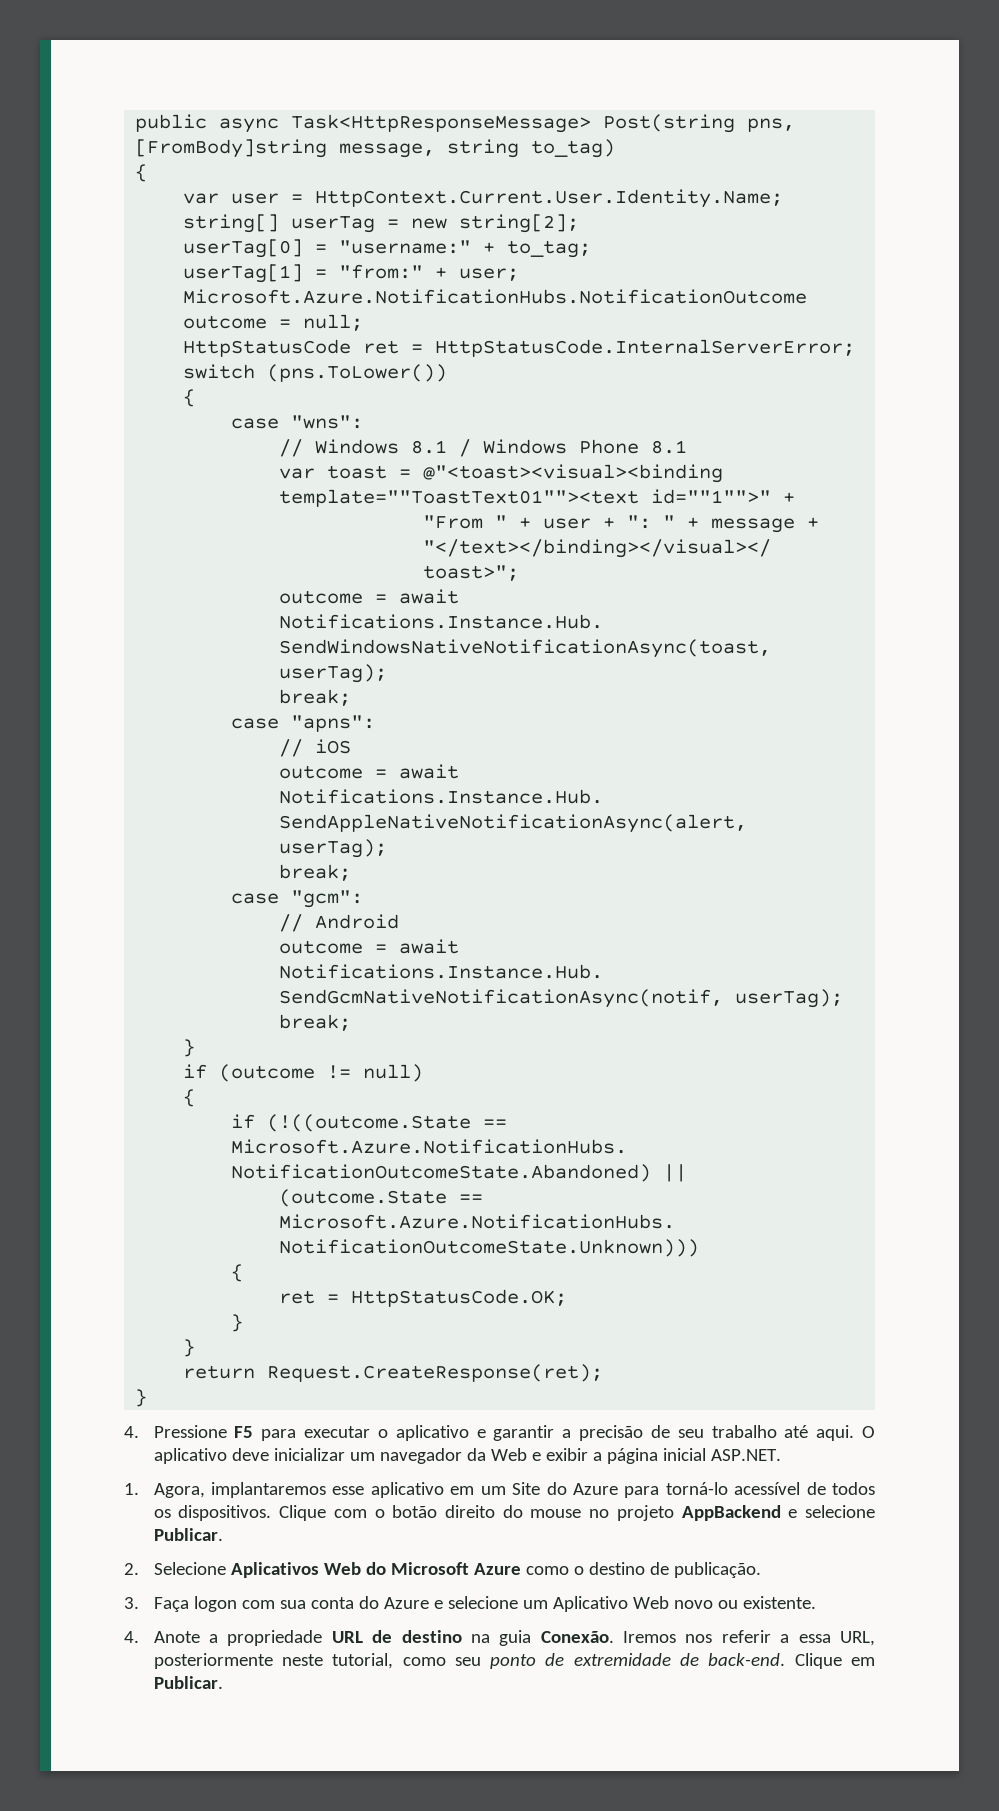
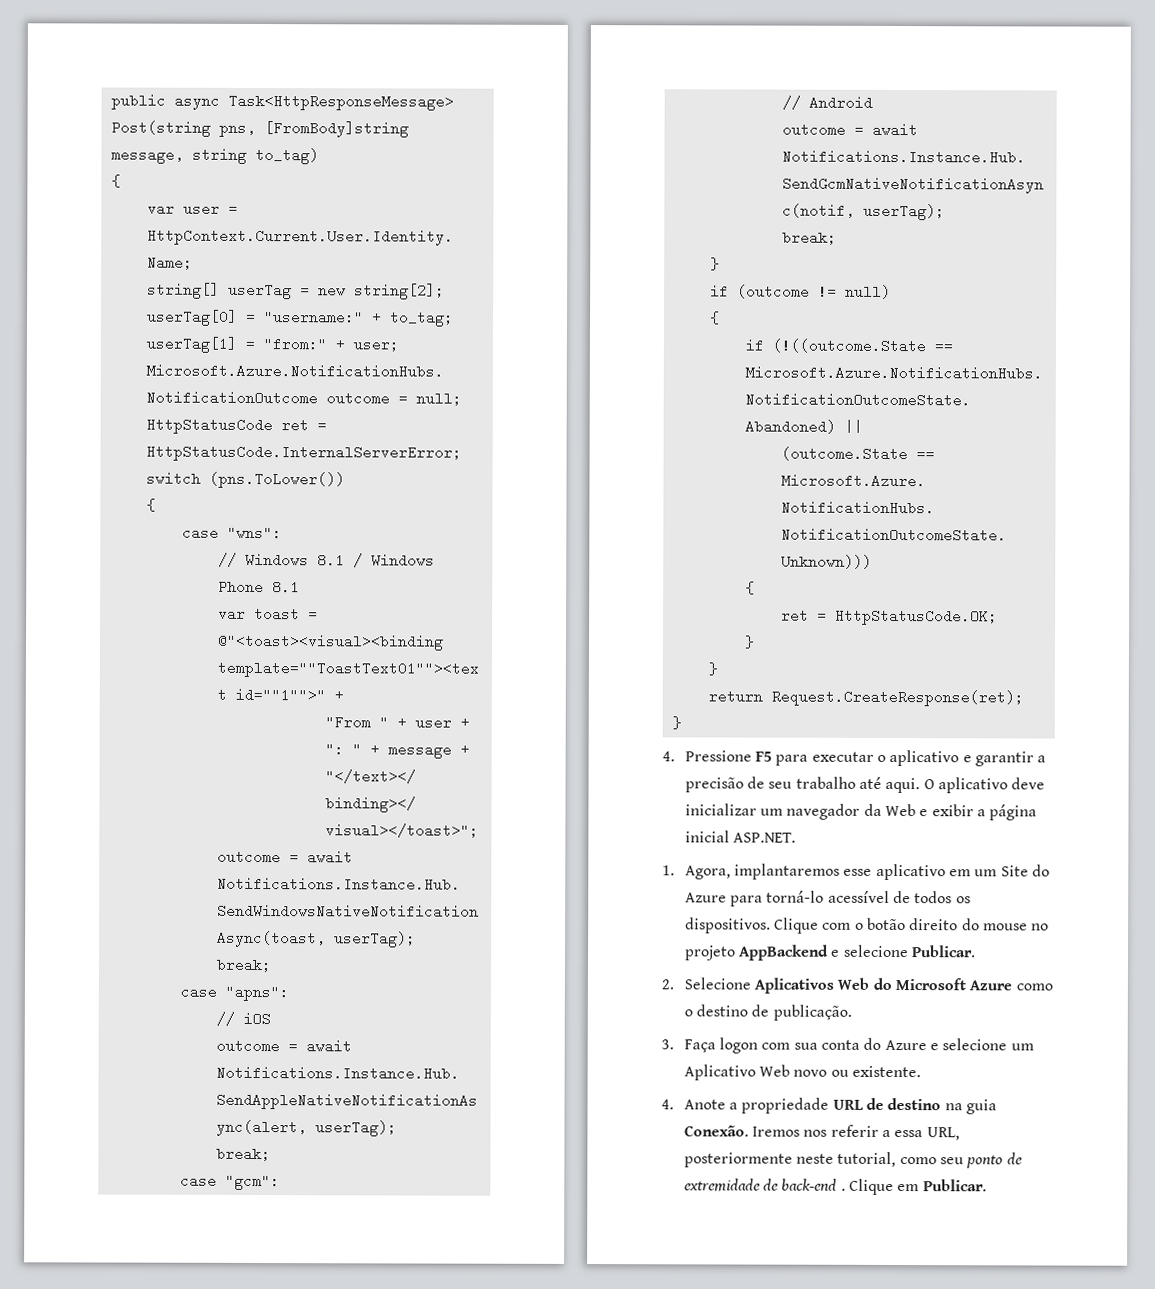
- Iremos nos referir a essa URL, posteriormente neste tutorial, como seu ponto de extremidade de back-end.
+ Iremos nos referir a essa URL, posteriormente neste tutorial, como seu ponto de extremidade de back-end .

